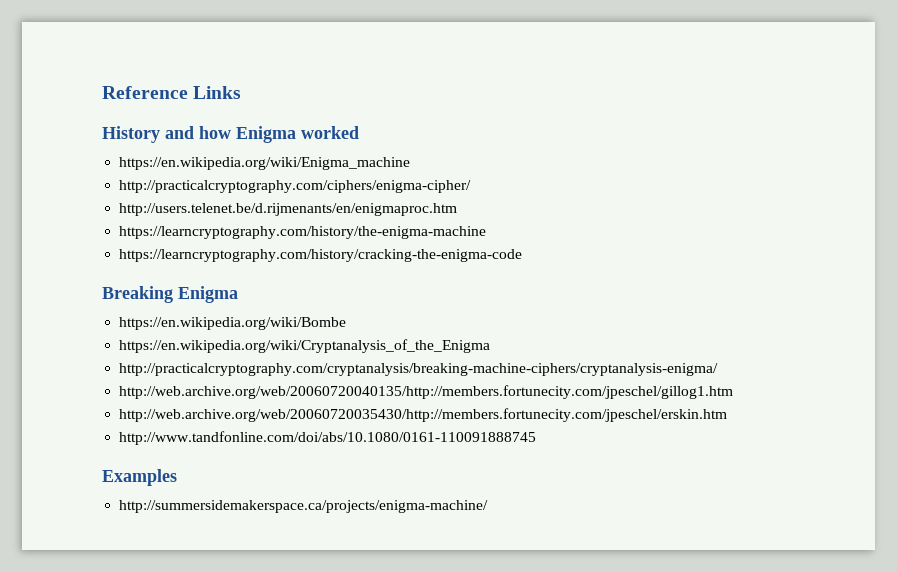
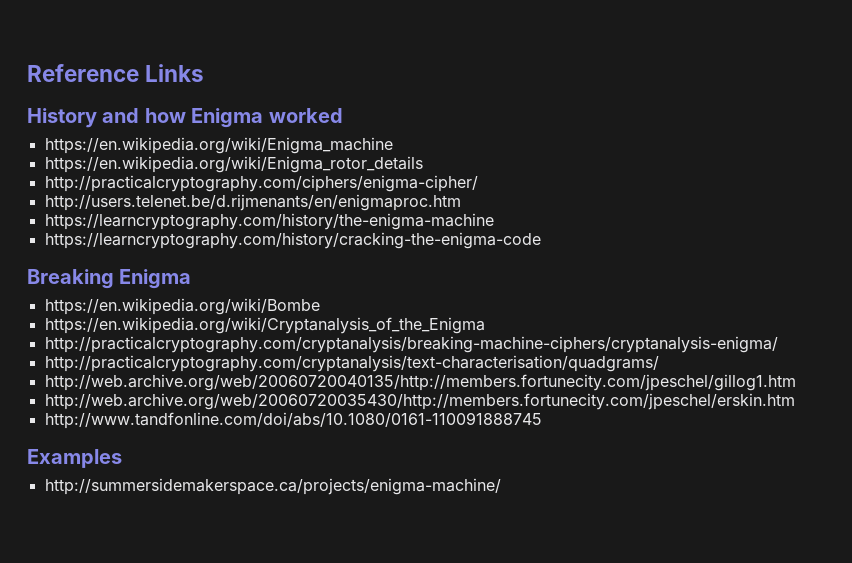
+ https://en.wikipedia.org/wiki/Enigma_rotor_details
+ http://practicalcryptography.com/cryptanalysis/text-characterisation/quadgrams/

